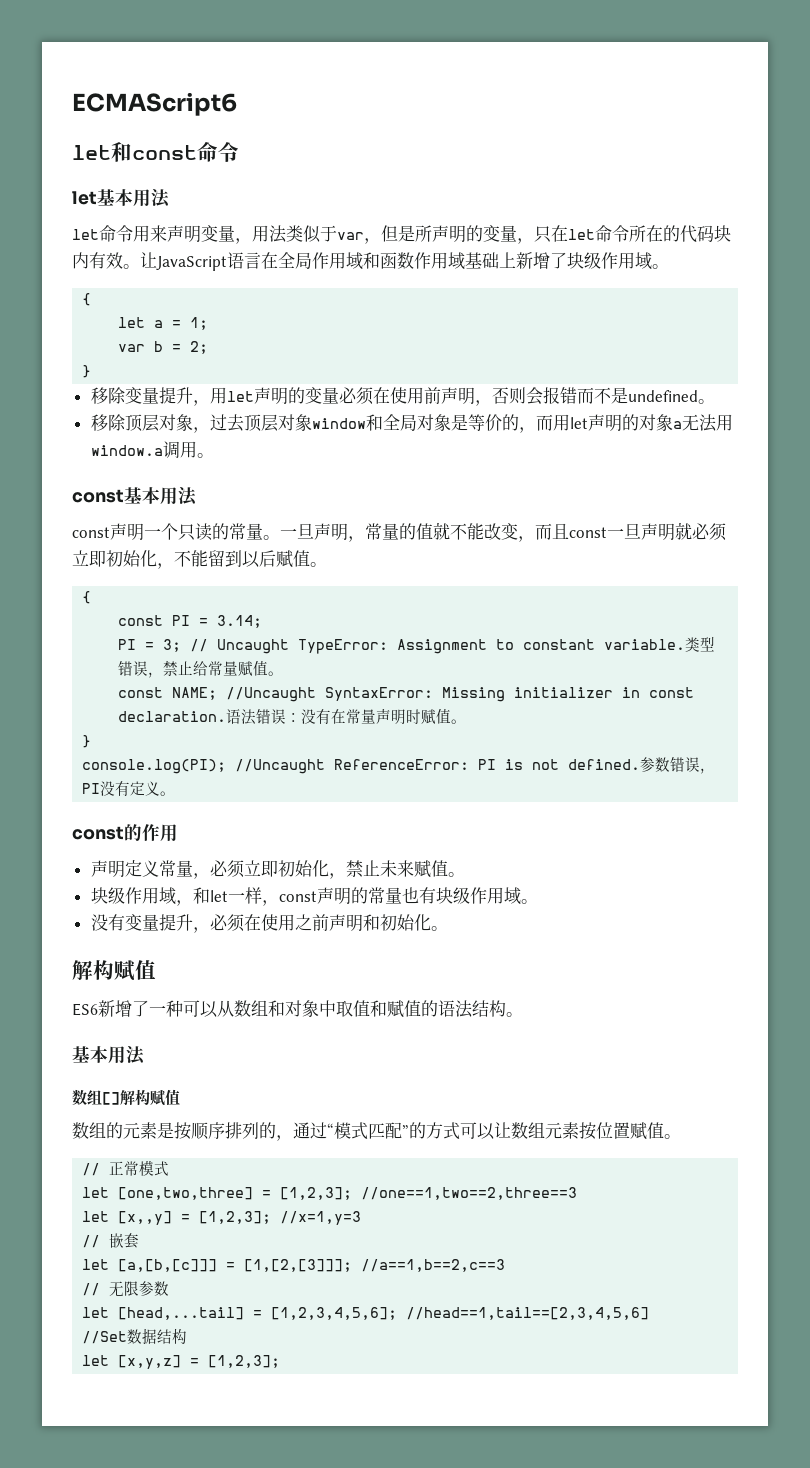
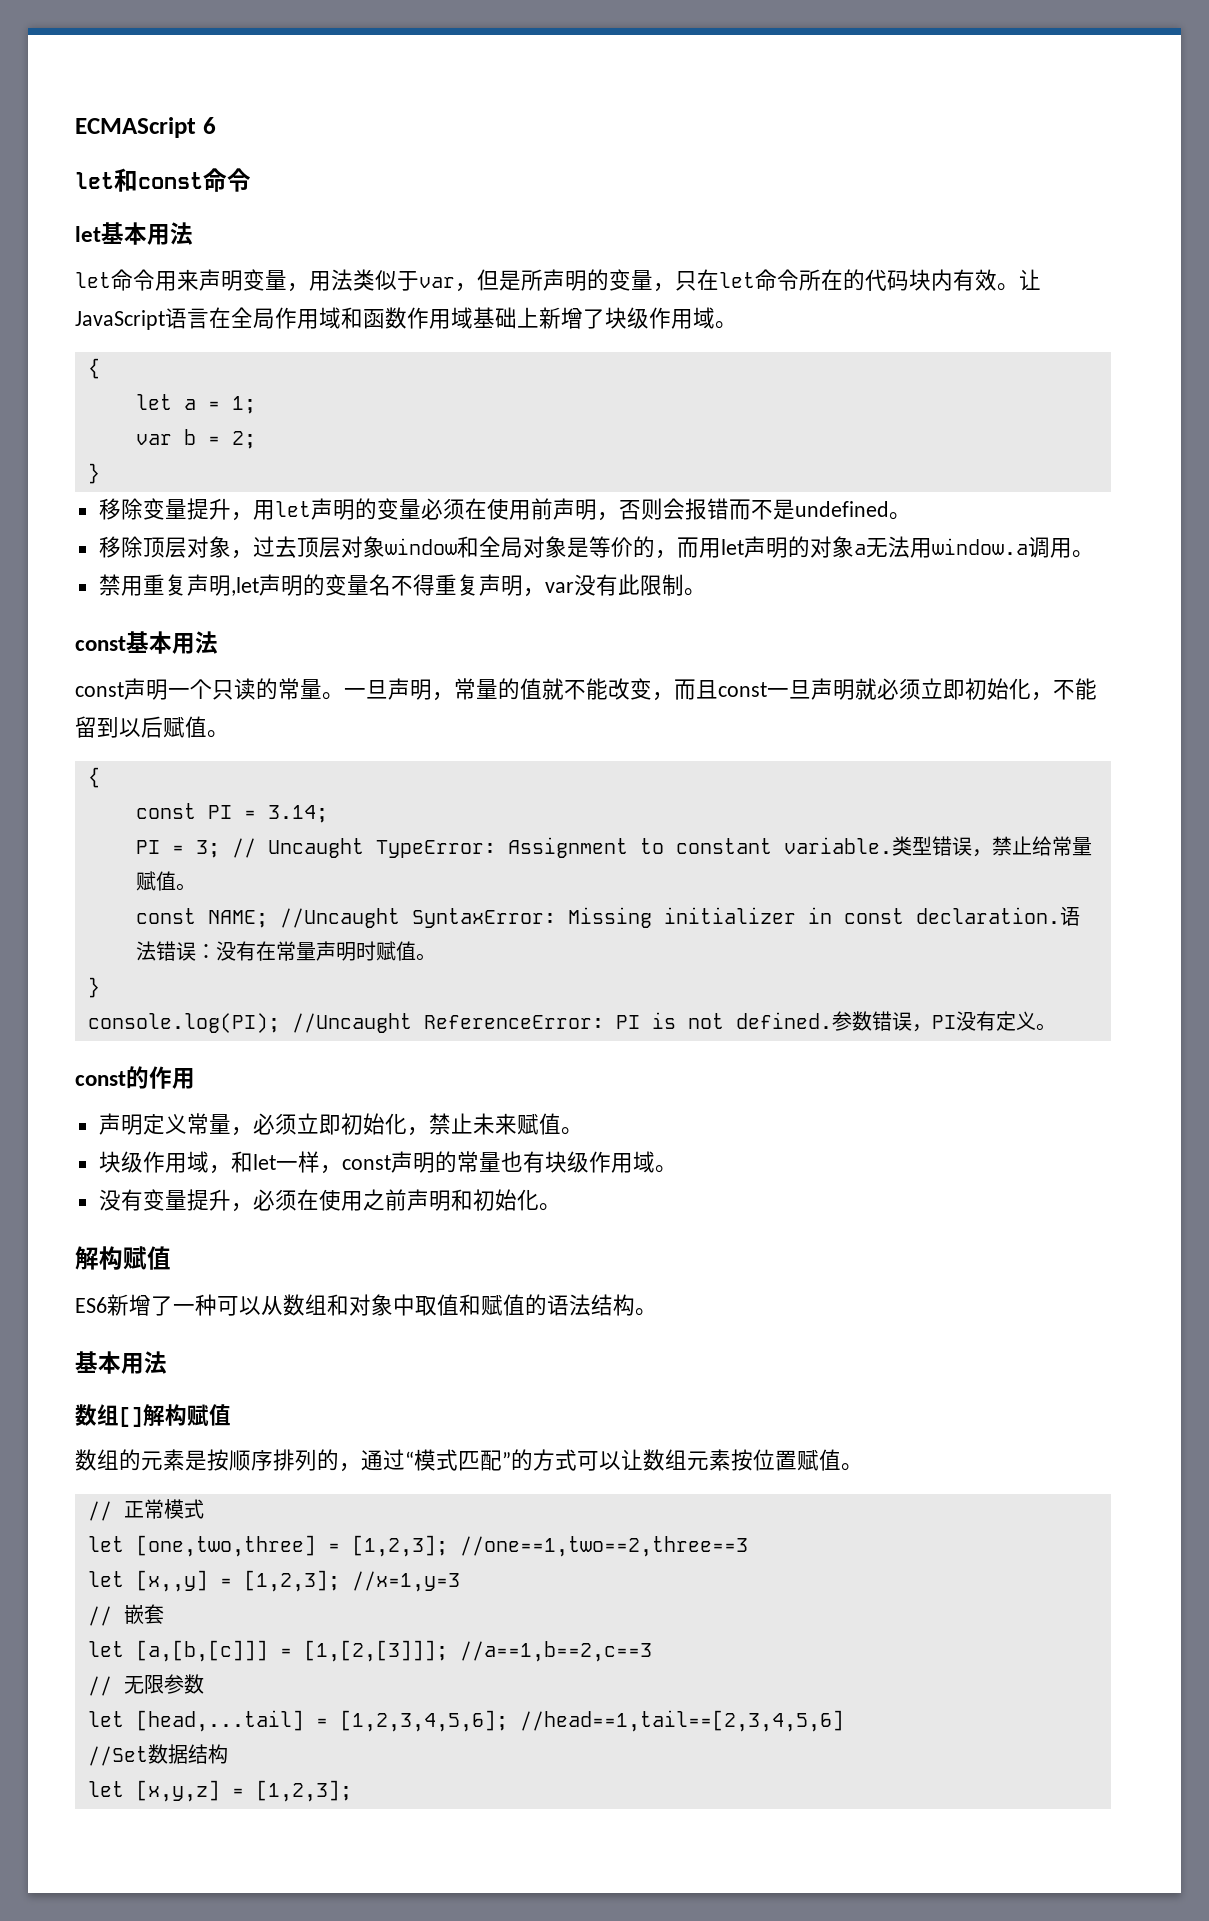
- ECMAScript6
+ ECMAScript 6
+ 禁用重复声明,let声明的变量名不得重复声明，var没有此限制。

